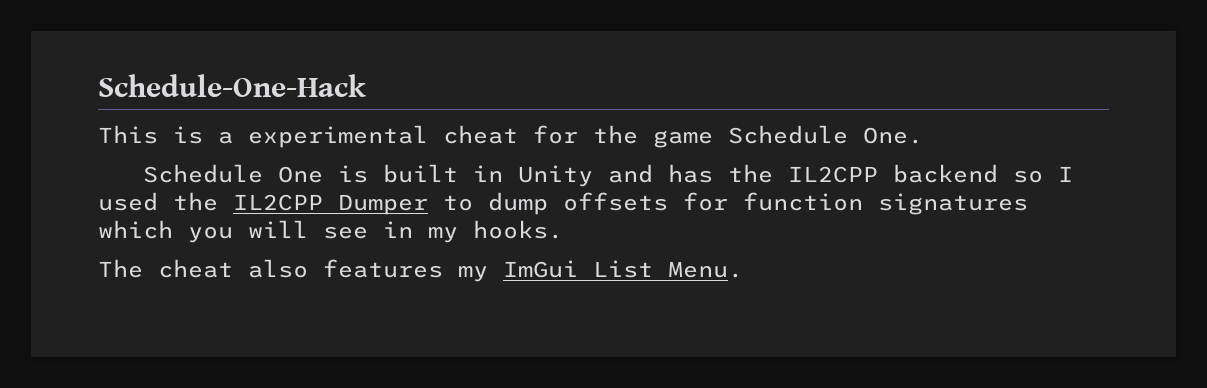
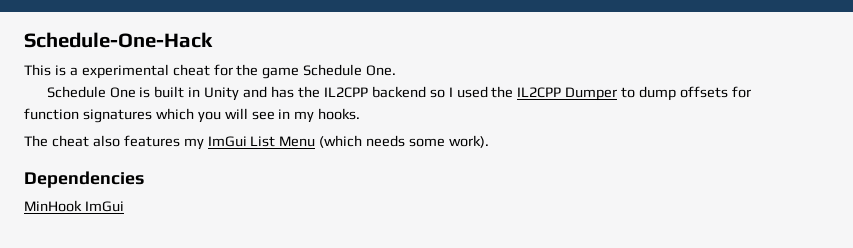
- The cheat also features my ImGui List Menu.
+ The cheat also features my ImGui List Menu (which needs some work).
+ Dependencies
+ MinHook ImGui

